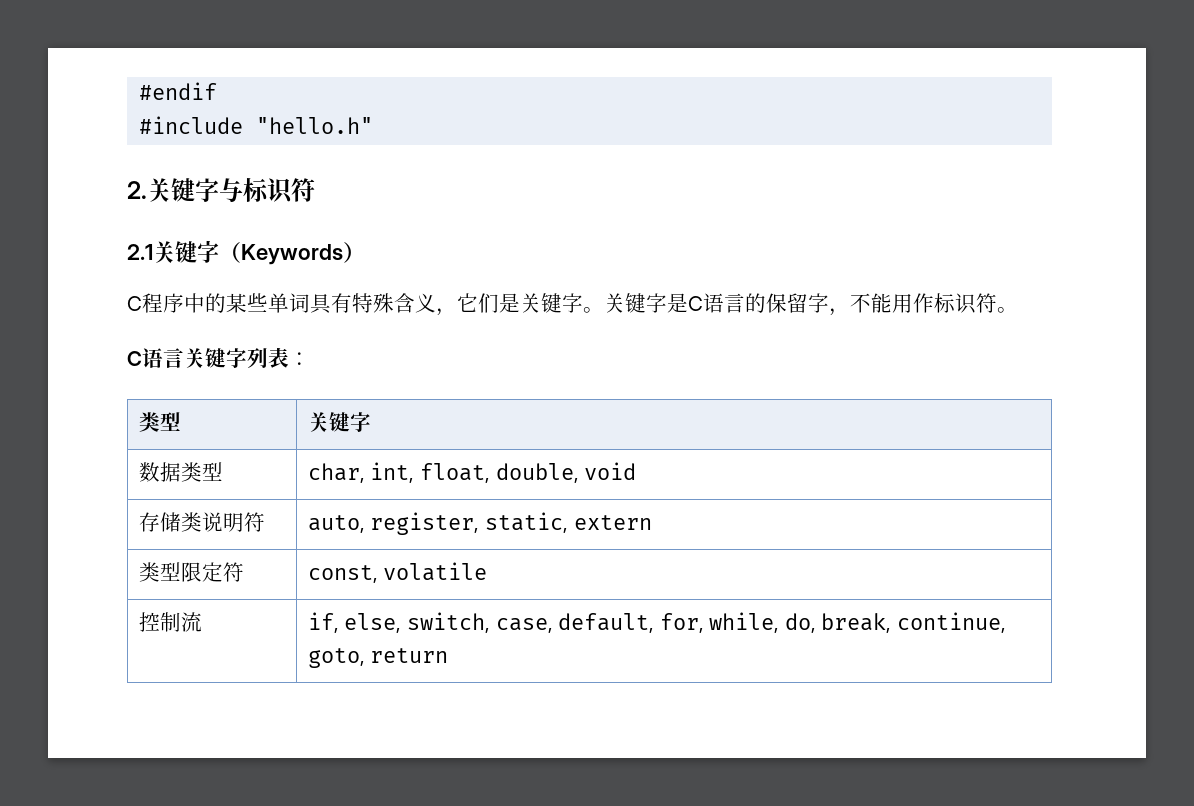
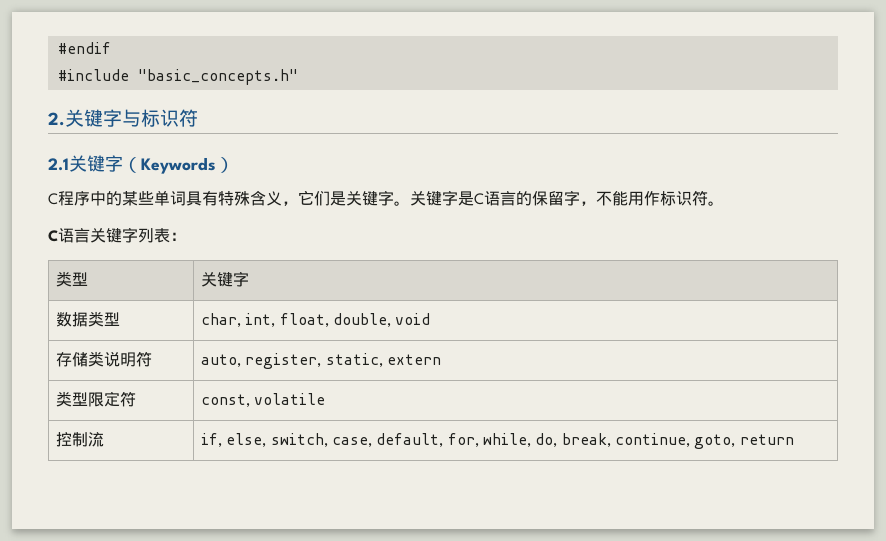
- #include "hello.h"
+ #include "basic_concepts.h"

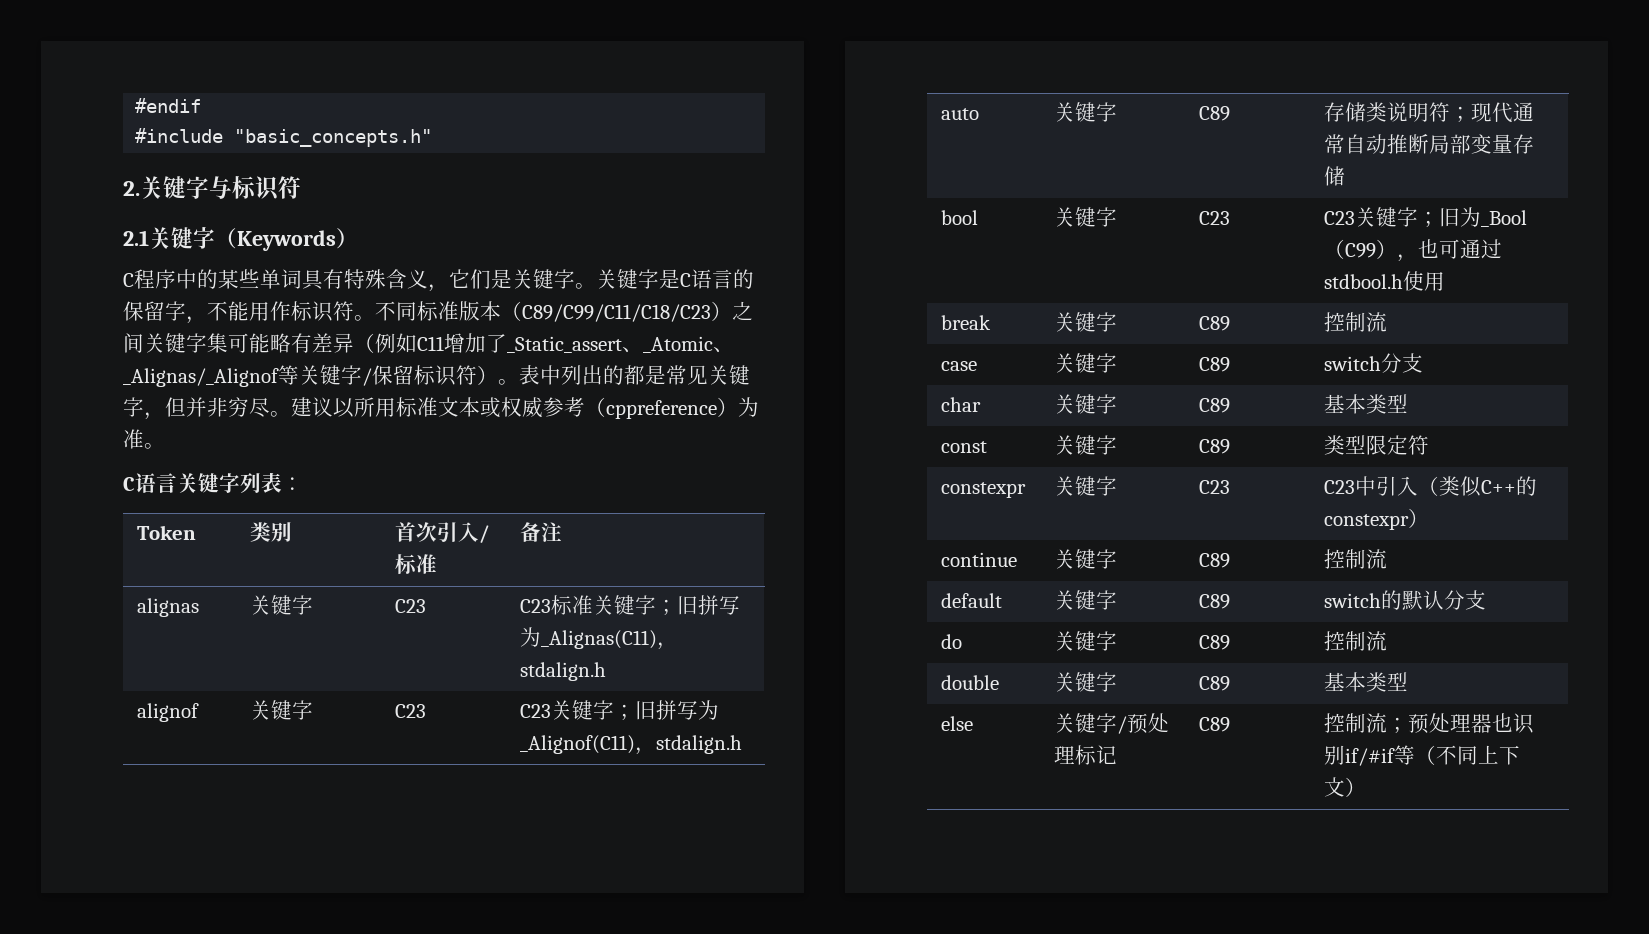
+ 不同标准版本（C89/C99/C11/C18/C23）之间关键字集可能略有差异（例如C11增加了_Static_assert、_Atomic、_Alignas/_Alignof等关键字/保留标识符）。表中列出的都是常见关键字，但并非穷尽。建议以所用标准文本或权威参考（cppreference）为准。
- 类型 | 关键字
- 数据类型 | char, int, float, double, void
- 存储类说明符 | auto, register, static, extern
- 类型限定符 | const, volatile
- 控制流 | if, else, switch, case, default, for, while, do, break, continue, goto, return
+ Token | 类别 | 首次引入/标准 | 备注
+ alignas | 关键字 | C23 | C23标准关键字；旧拼写为_Alignas(C11)，stdalign.h
+ alignof | 关键字 | C23 | C23关键字；旧拼写为_Alignof(C11)，stdalign.h
+ auto | 关键字 | C89 | 存储类说明符；现代通常自动推断局部变量存储
+ bool | 关键字 | C23 | C23关键字；旧为_Bool（C99），也可通过stdbool.h使用
+ break | 关键字 | C89 | 控制流
+ case | 关键字 | C89 | switch分支
+ char | 关键字 | C89 | 基本类型
+ const | 关键字 | C89 | 类型限定符
+ constexpr | 关键字 | C23 | C23中引入（类似C++的constexpr）
+ continue | 关键字 | C89 | 控制流
+ default | 关键字 | C89 | switch的默认分支
+ do | 关键字 | C89 | 控制流
+ double | 关键字 | C89 | 基本类型
+ else | 关键字/预处理标记 | C89 | 控制流；预处理器也识别if/#if等（不同上下文）

